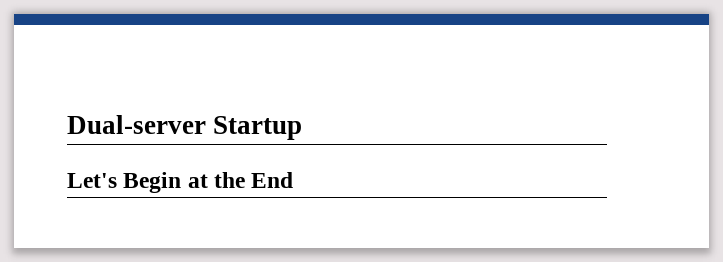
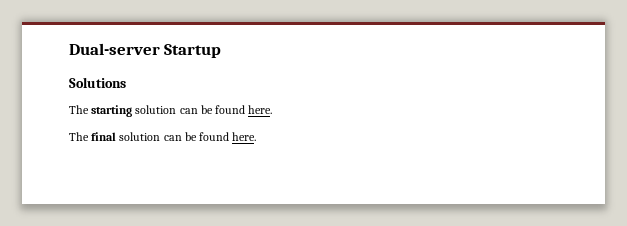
- Let's Begin at the End
+ Solutions
+ The starting solution can be found here.
+ The final solution can be found here.

